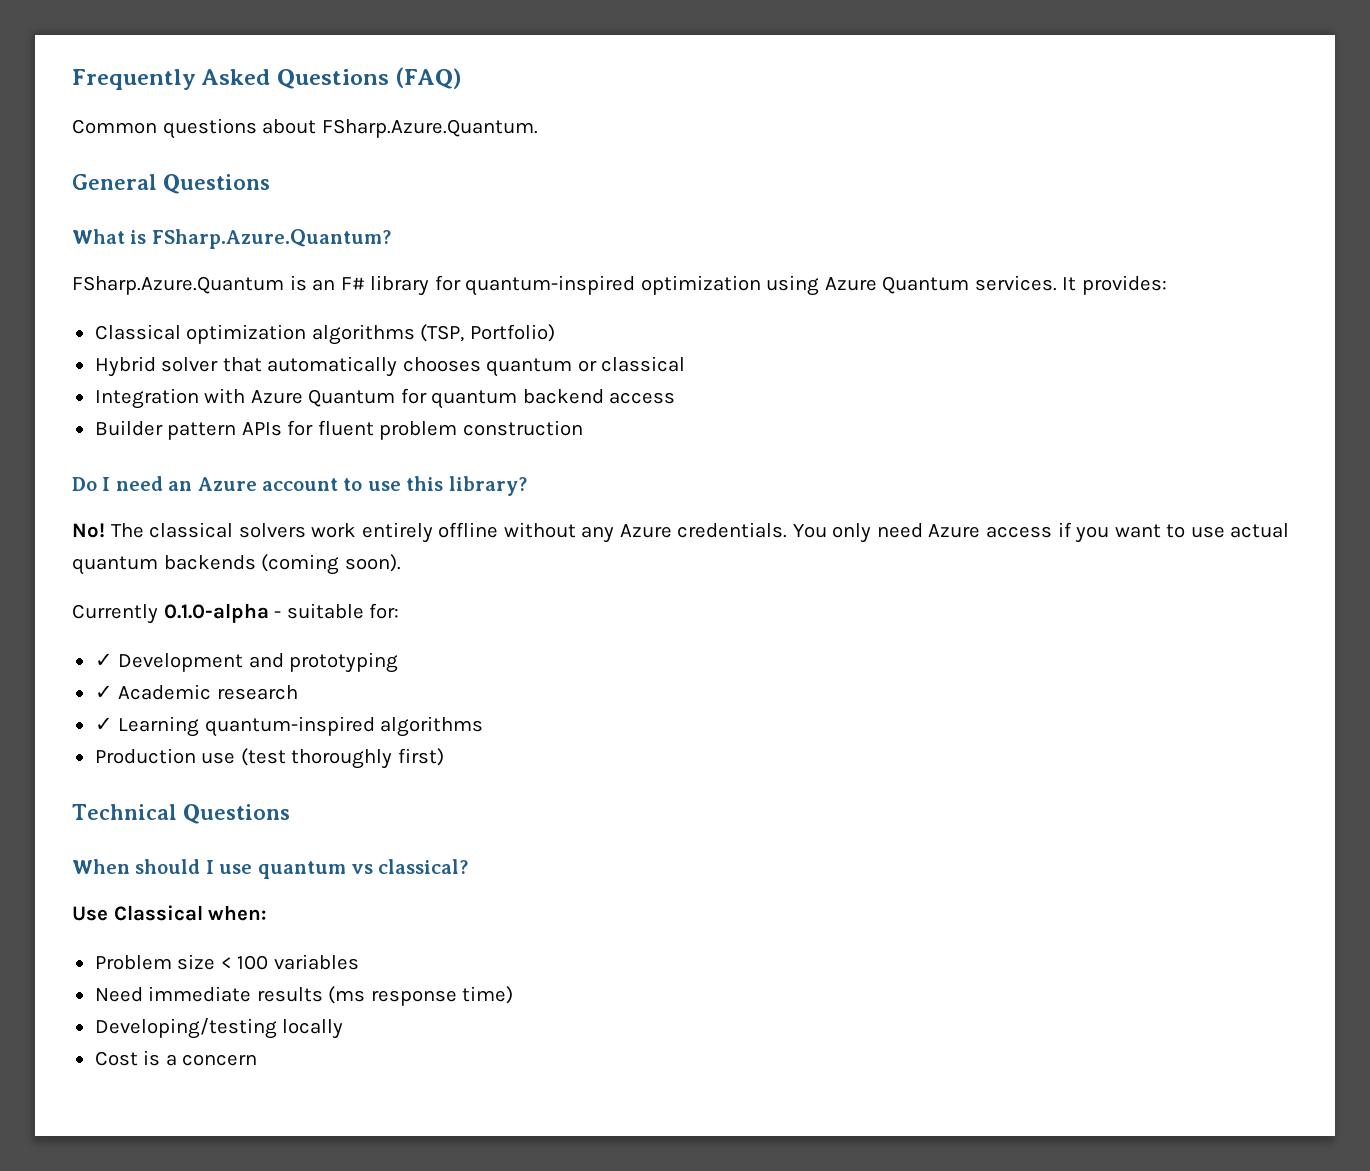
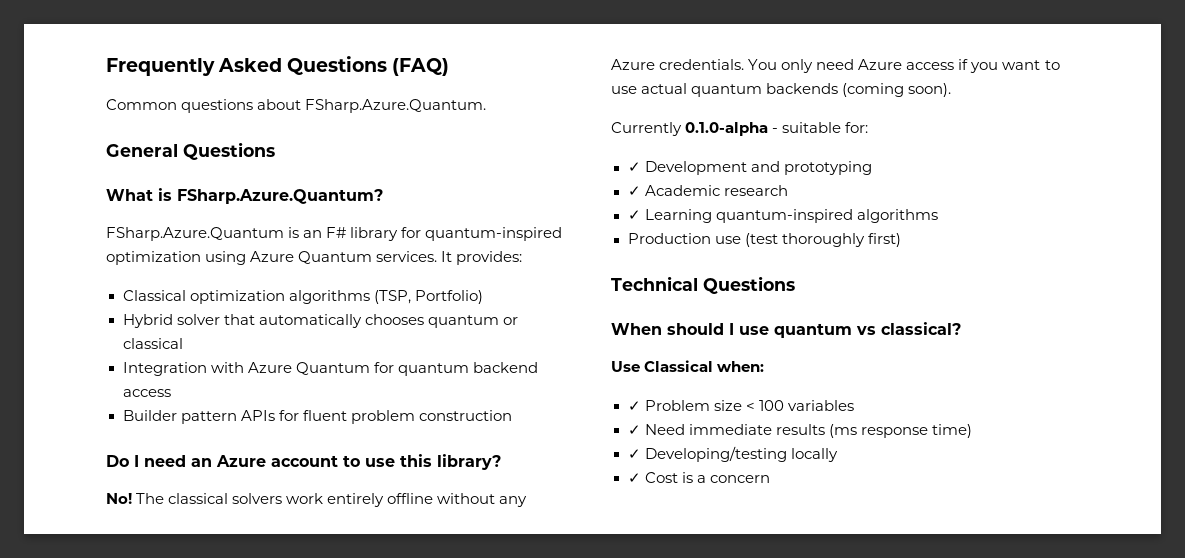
- Problem size < 100 variables
+ ✓ Problem size < 100 variables
- Need immediate results (ms response time)
+ ✓ Need immediate results (ms response time)
- Developing/testing locally
+ ✓ Developing/testing locally
- Cost is a concern
+ ✓ Cost is a concern

